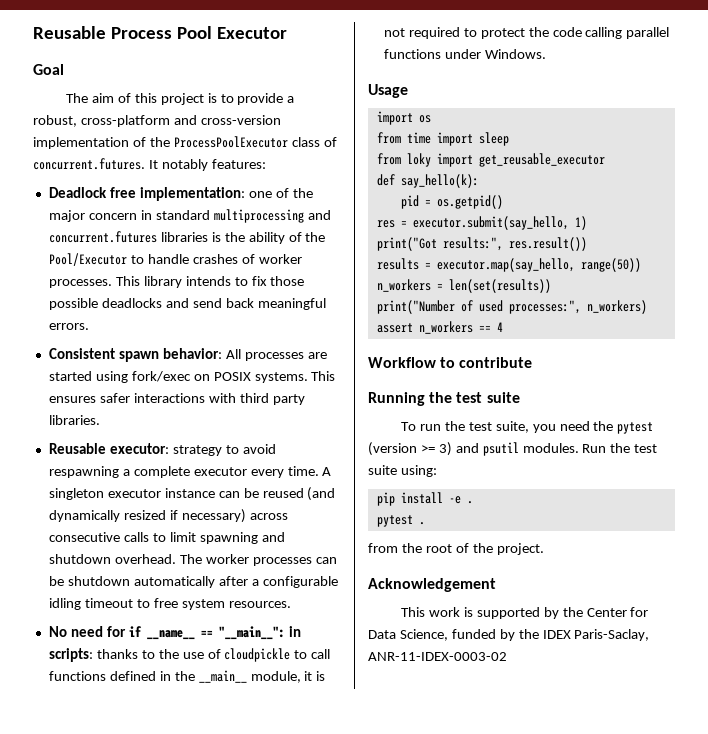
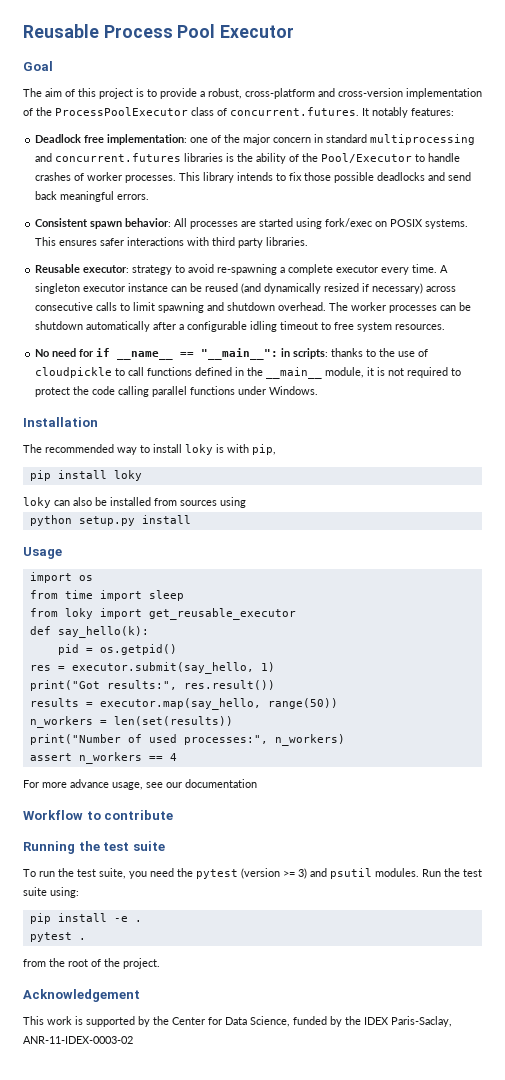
- Reusable executor: strategy to avoid respawning a complete executor every time.
+ Reusable executor: strategy to avoid re-spawning a complete executor every time.
+ Installation
+ The recommended way to install loky is with pip,
+ pip install loky
+ loky can also be installed from sources using
+ python setup.py install
+ For more advance usage, see our documentation

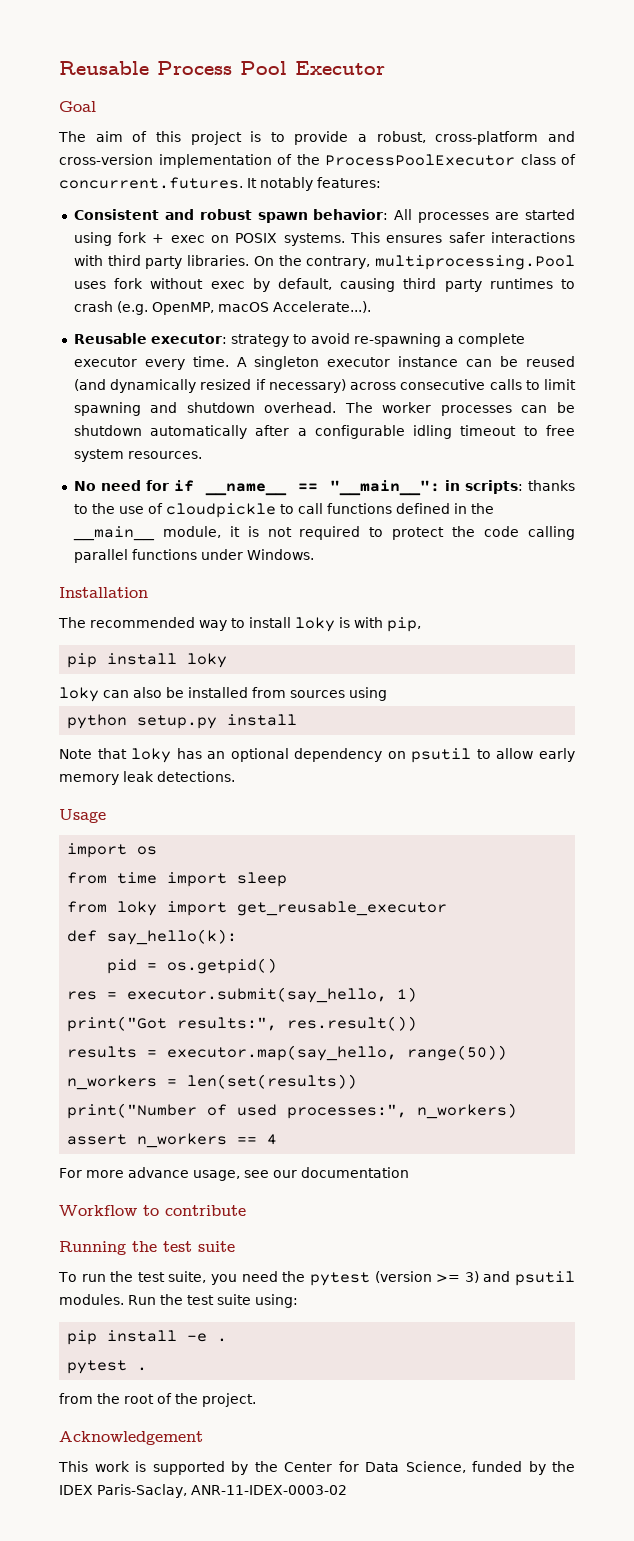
- Deadlock free implementation: one of the major concern in standard multiprocessing and concurrent.futures libraries is the ability of the Pool/Executor to handle crashes of worker processes. This library intends to fix those possible deadlocks and send back meaningful errors.
- Consistent spawn behavior: All processes are started using fork/exec on POSIX systems.
+ Consistent and robust spawn behavior: All processes are started using fork + exec on POSIX systems.
+ On the contrary, multiprocessing.Pool uses fork without exec by default, causing third party runtimes to crash (e.g. OpenMP, macOS Accelerate...).
+ Note that loky has an optional dependency on psutil to allow early memory leak detections.

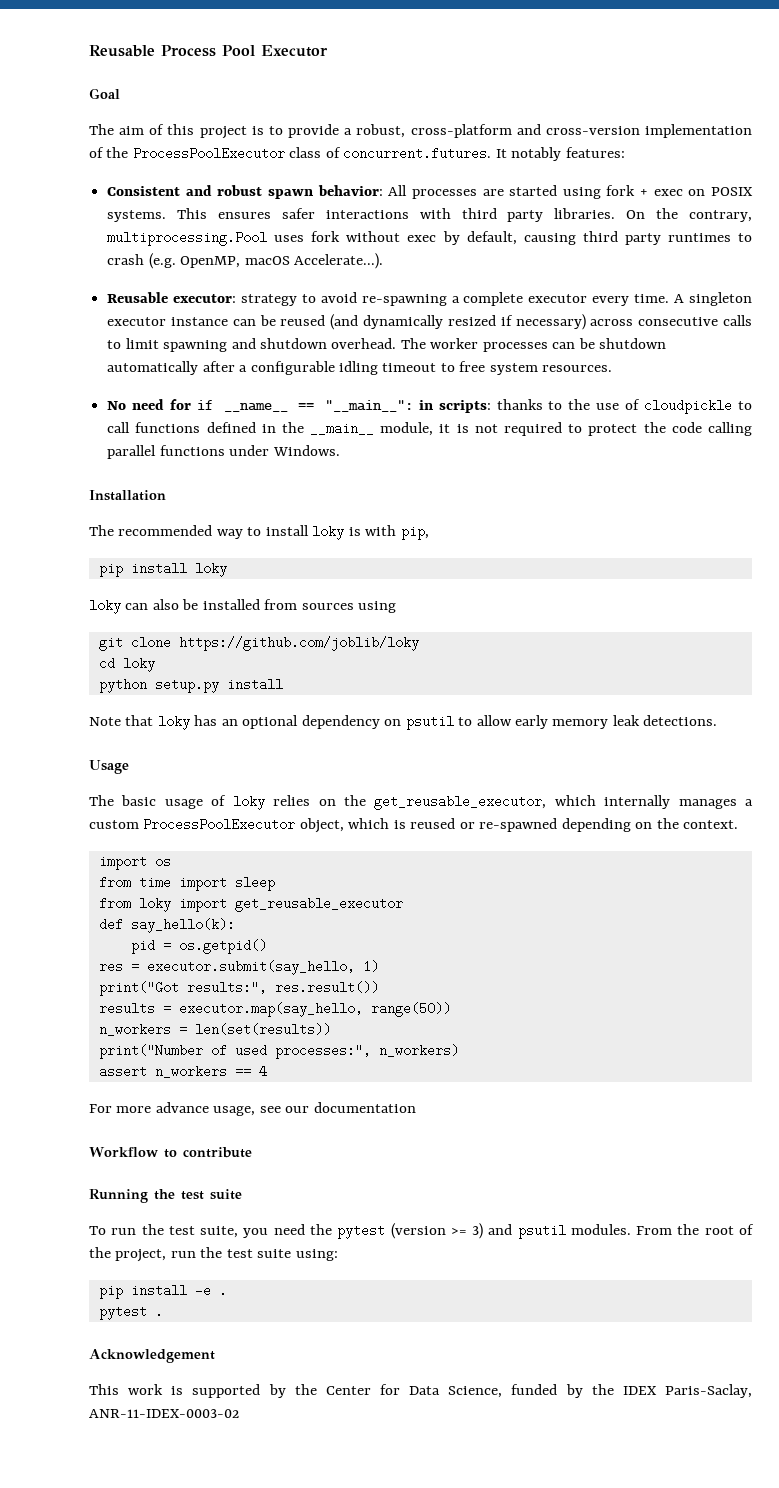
+ git clone https://github.com/joblib/loky
+ cd loky
+ The basic usage of loky relies on the get_reusable_executor, which internally manages a custom ProcessPoolExecutor object, which is reused or re-spawned depending on the context.
- Run the test suite using:
+ From the root of the project, run the test suite using:
- from the root of the project.

